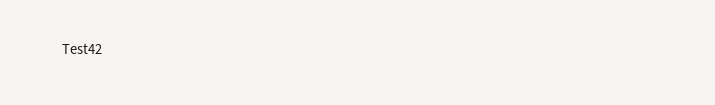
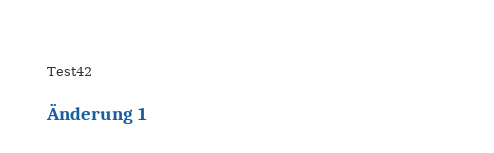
+ Änderung 1

